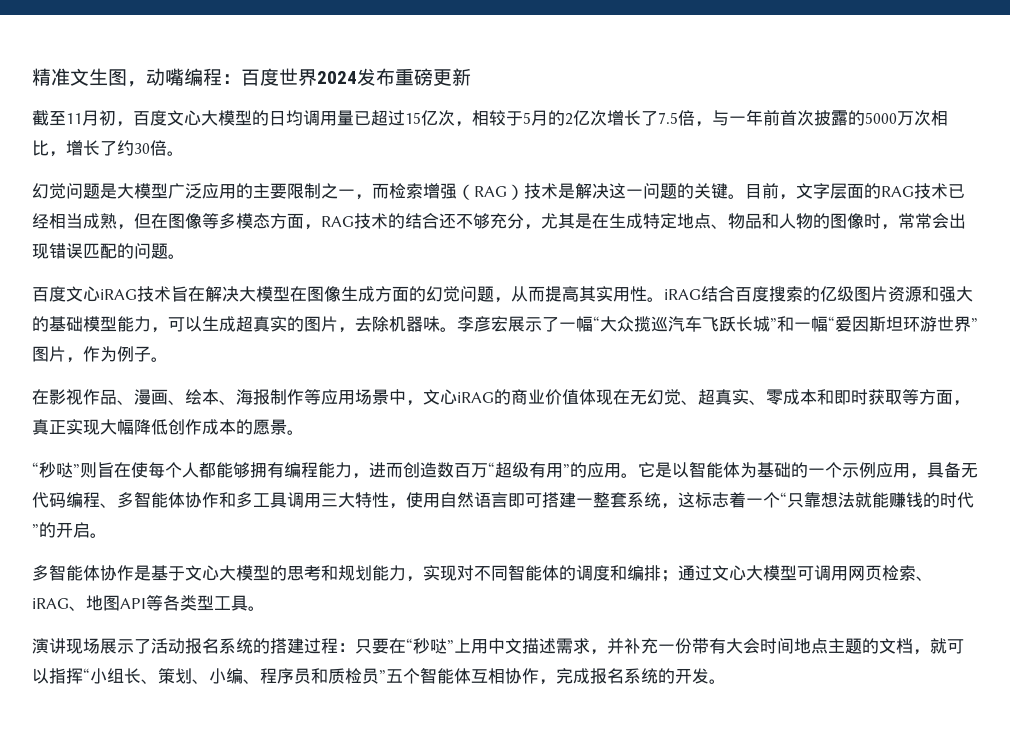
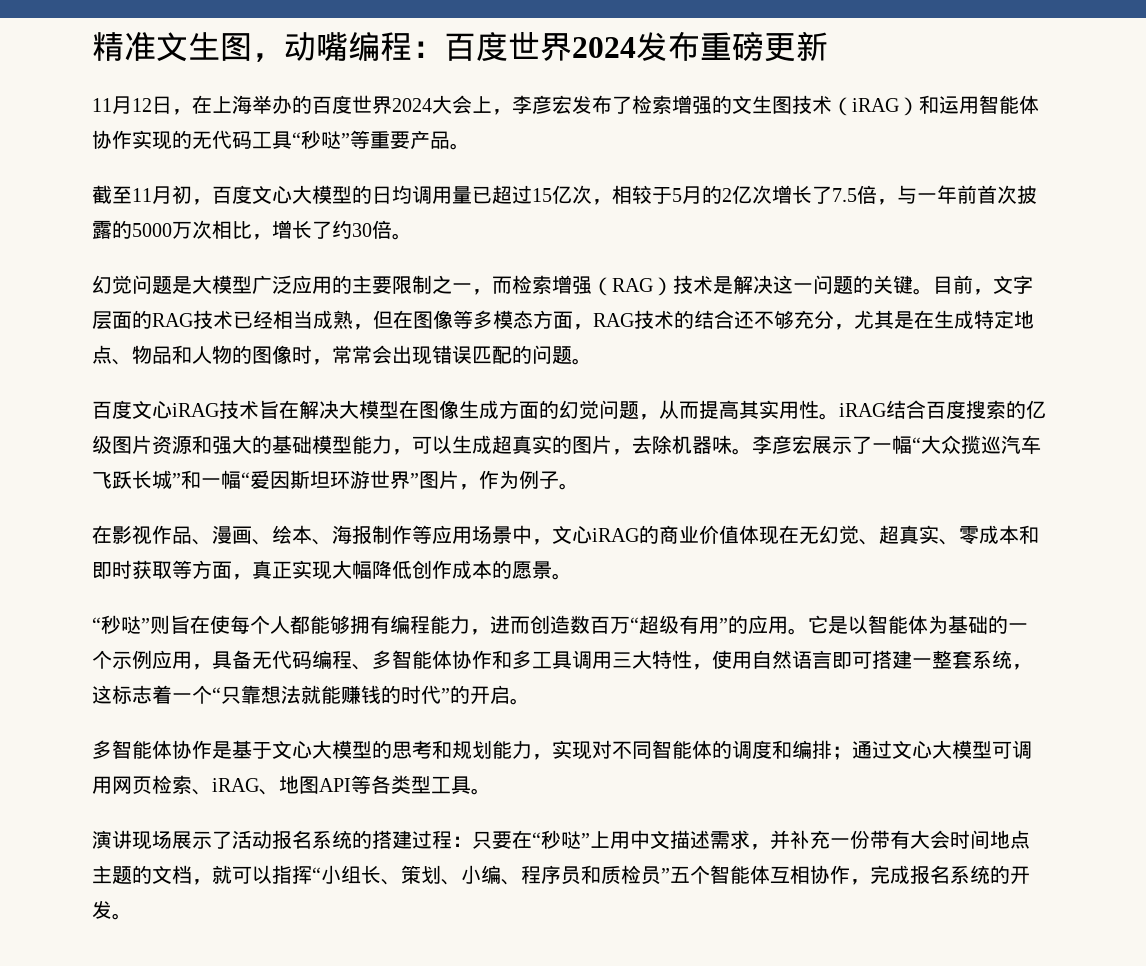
+ 11月12日，在上海举办的百度世界2024大会上，李彦宏发布了检索增强的文生图技术（iRAG）和运用智能体协作实现的无代码工具“秒哒”等重要产品。

